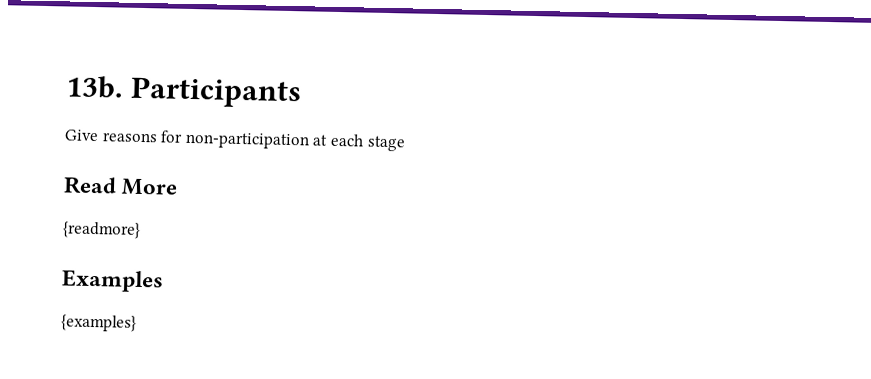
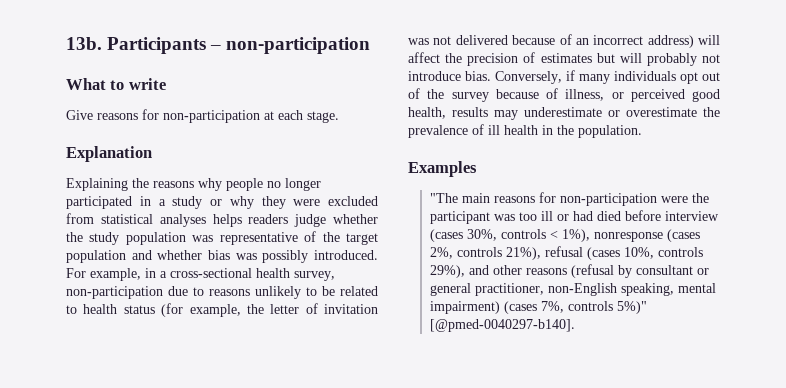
- Participants
+ Participants – non-participation
+ What to write
- Give reasons for non-participation at each stage
- Read More
- {readmore}
+ Give reasons for non-participation at each stage.
+ Explanation
+ Explaining the reasons why people no longer participated in a study or why they were excluded from statistical analyses helps readers judge whether the study population was representative of the target population and whether bias was possibly introduced. For example, in a cross-sectional health survey, non-participation due to reasons unlikely to be related to health status (for example, the letter of invitation was not delivered because of an incorrect address) will affect the precision of estimates but will probably not introduce bias. Conversely, if many individuals opt out of the survey because of illness, or perceived good health, results may underestimate or overestimate the prevalence of ill health in the population.
  Examples
- {examples}
+ "The main reasons for non-participation were the participant was too ill or had died before interview (cases 30%, controls < 1%), nonresponse (cases 2%, controls 21%), refusal (cases 10%, controls 29%), and other reasons (refusal by consultant or general practitioner, non-English speaking, mental impairment) (cases 7%, controls 5%)" [@pmed-0040297-b140].

